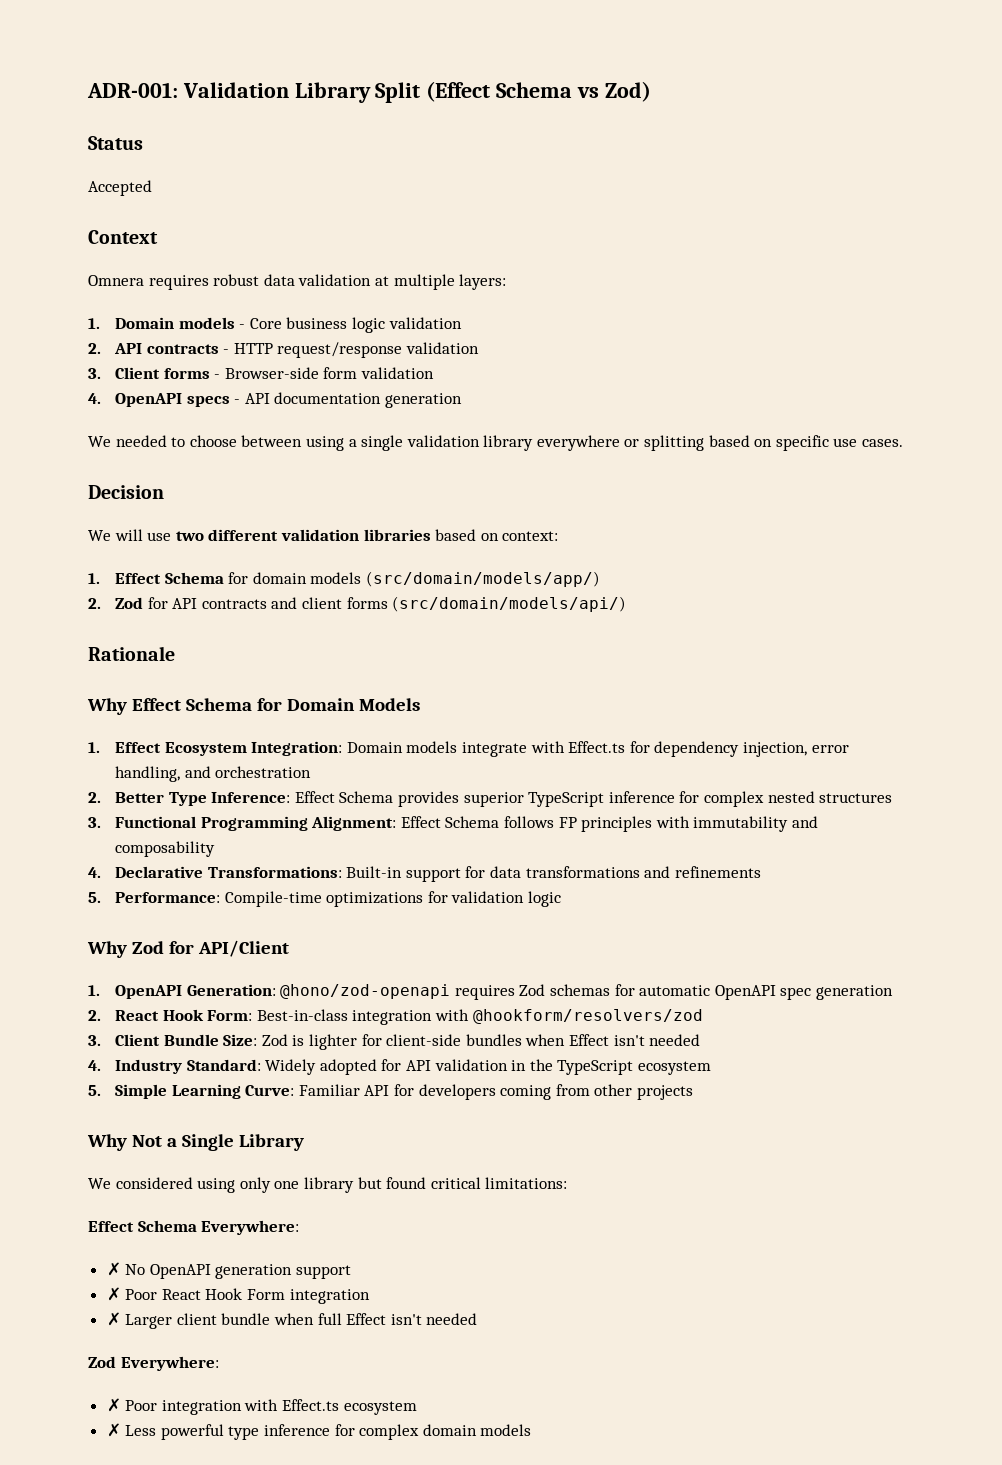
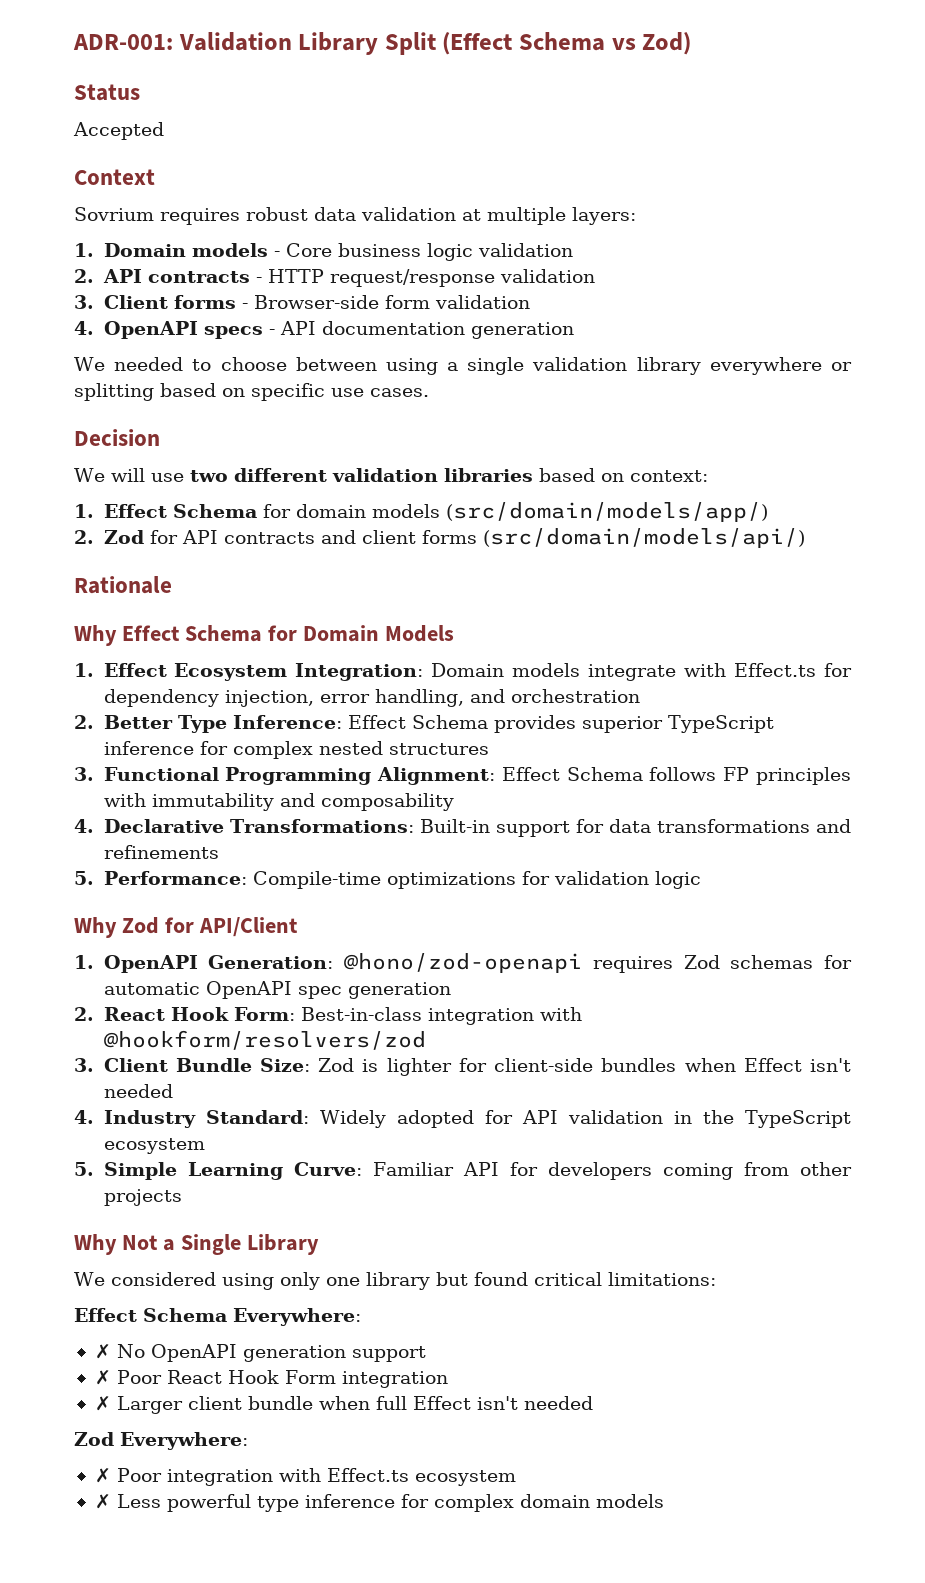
- Omnera requires robust data validation at multiple layers:
+ Sovrium requires robust data validation at multiple layers:

